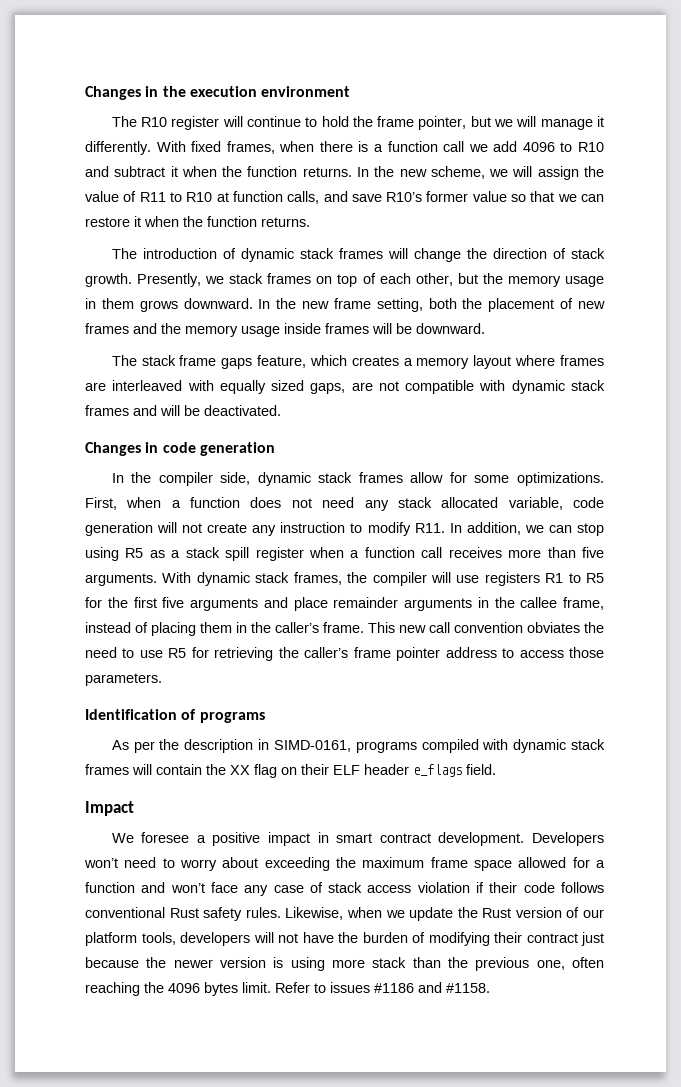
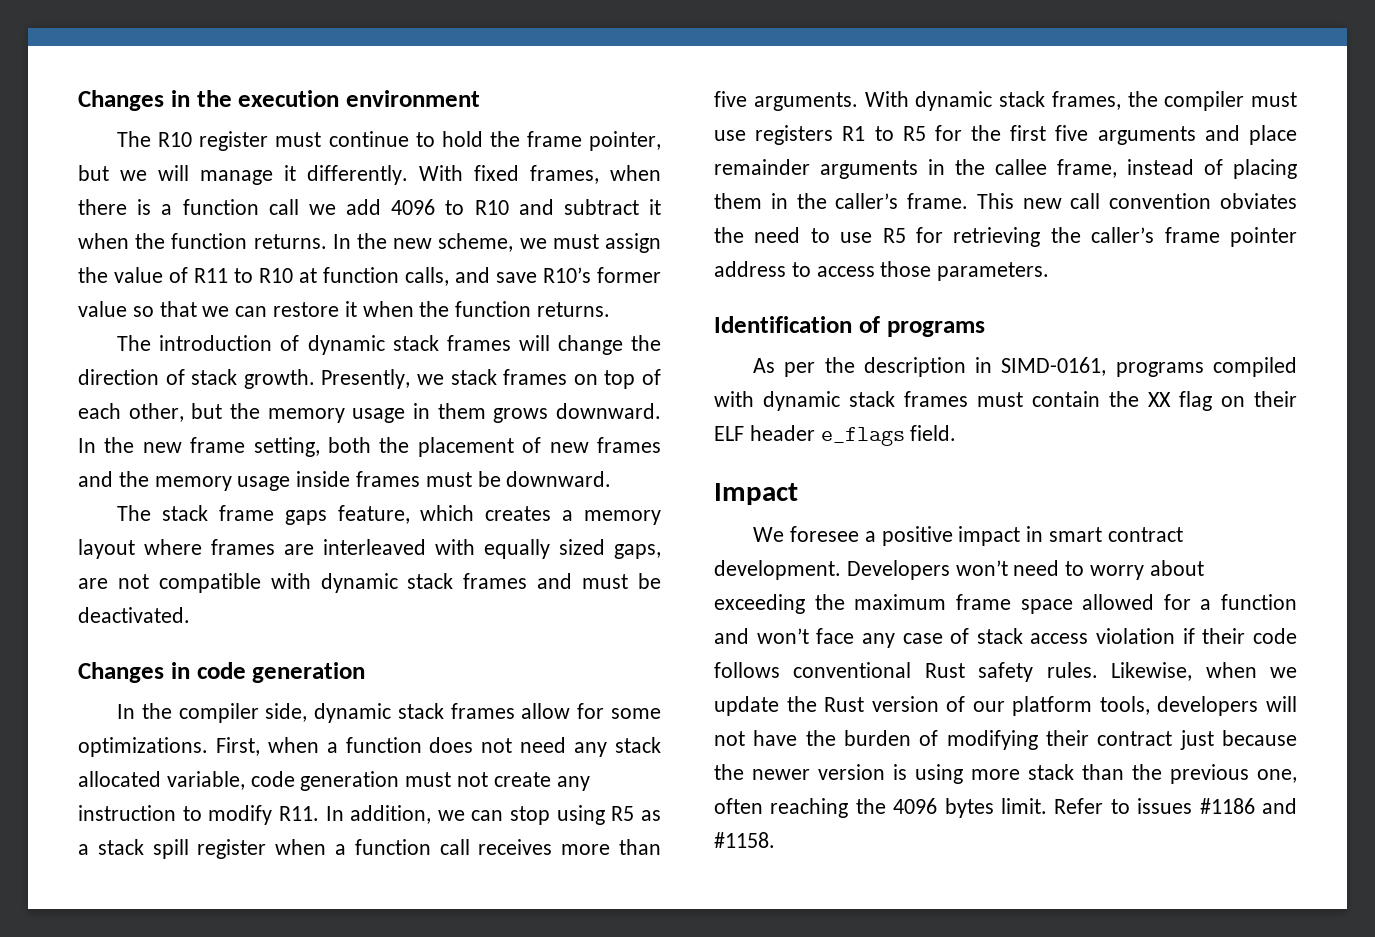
- The R10 register will continue to hold the frame pointer, but we will manage it differently.
+ The R10 register must continue to hold the frame pointer, but we will manage it differently.
- In the new scheme, we will assign the value of R11 to R10 at function calls, and save R10’s former value so that we can restore it when the function returns.
+ In the new scheme, we must assign the value of R11 to R10 at function calls, and save R10’s former value so that we can restore it when the function returns.
- In the new frame setting, both the placement of new frames and the memory usage inside frames will be downward.
+ In the new frame setting, both the placement of new frames and the memory usage inside frames must be downward.
- The stack frame gaps feature, which creates a memory layout where frames are interleaved with equally sized gaps, are not compatible with dynamic stack frames and will be deactivated.
+ The stack frame gaps feature, which creates a memory layout where frames are interleaved with equally sized gaps, are not compatible with dynamic stack frames and must be deactivated.
- First, when a function does not need any stack allocated variable, code generation will not create any instruction to modify R11. In addition, we can stop using R5 as a stack spill register when a function call receives more than five arguments.
+ First, when a function does not need any stack allocated variable, code generation must not create any instruction to modify R11. In addition, we can stop using R5 as a stack spill register when a function call receives more than five arguments.
- With dynamic stack frames, the compiler will use registers R1 to R5 for the first five arguments and place remainder arguments in the callee frame, instead of placing them in the caller’s frame.
+ With dynamic stack frames, the compiler must use registers R1 to R5 for the first five arguments and place remainder arguments in the callee frame, instead of placing them in the caller’s frame.
- As per the description in SIMD-0161, programs compiled with dynamic stack frames will contain the XX flag on their ELF header e_flags field.
+ As per the description in SIMD-0161, programs compiled with dynamic stack frames must contain the XX flag on their ELF header e_flags field.

